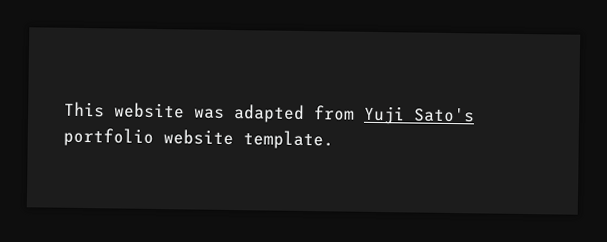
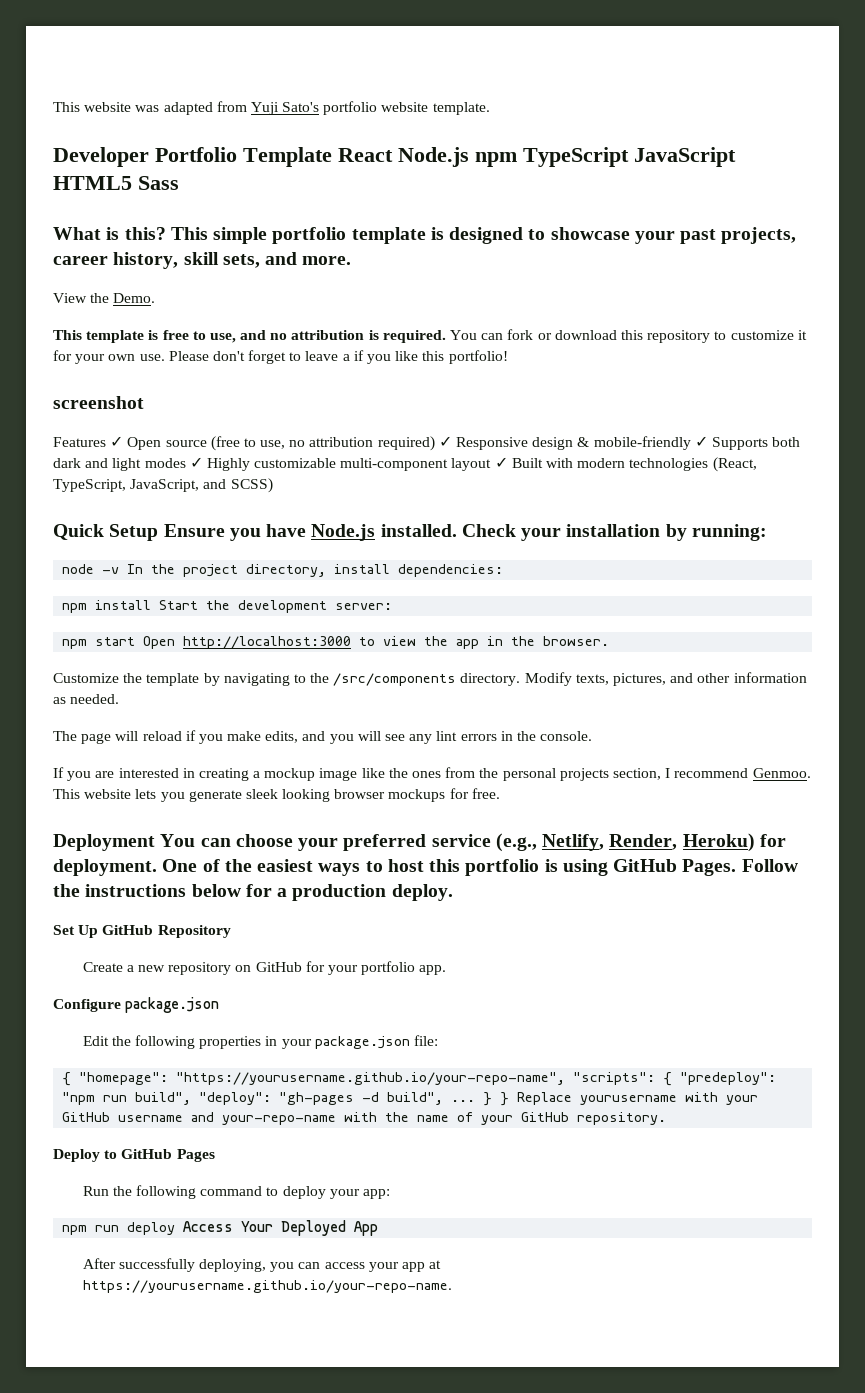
+ Developer Portfolio Template React Node.js npm TypeScript JavaScript HTML5 Sass
+ What is this? This simple portfolio template is designed to showcase your past projects, career history, skill sets, and more.
+ View the Demo.
+ This template is free to use, and no attribution is required. You can fork or download this repository to customize it for your own use. Please don't forget to leave a if you like this portfolio!
+ screenshot
+ Features ✓ Open source (free to use, no attribution required) ✓ Responsive design & mobile-friendly ✓ Supports both dark and light modes ✓ Highly customizable multi-component layout ✓ Built with modern technologies (React, TypeScript, JavaScript, and SCSS)
+ Quick Setup Ensure you have Node.js installed. Check your installation by running:
+ node -v In the project directory, install dependencies:
+ npm install Start the development server:
+ npm start Open http://localhost:3000 to view the app in the browser.
+ Customize the template by navigating to the /src/components directory. Modify texts, pictures, and other information as needed.
+ The page will reload if you make edits, and you will see any lint errors in the console.
+ If you are interested in creating a mockup image like the ones from the personal projects section, I recommend Genmoo. This website lets you generate sleek looking browser mockups for free.
+ Deployment You can choose your preferred service (e.g., Netlify, Render, Heroku) for deployment. One of the easiest ways to host this portfolio is using GitHub Pages. Follow the instructions below for a production deploy.
+ Set Up GitHub Repository
+ Create a new repository on GitHub for your portfolio app.
+ Configure package.json
+ Edit the following properties in your package.json file:
+ { "homepage": "https://yourusername.github.io/your-repo-name", "scripts": { "predeploy": "npm run build", "deploy": "gh-pages -d build", ... } } Replace yourusername with your GitHub username and your-repo-name with the name of your GitHub repository.
+ Deploy to GitHub Pages
+ Run the following command to deploy your app:
+ npm run deploy Access Your Deployed App
+ After successfully deploying, you can access your app at https://yourusername.github.io/your-repo-name.

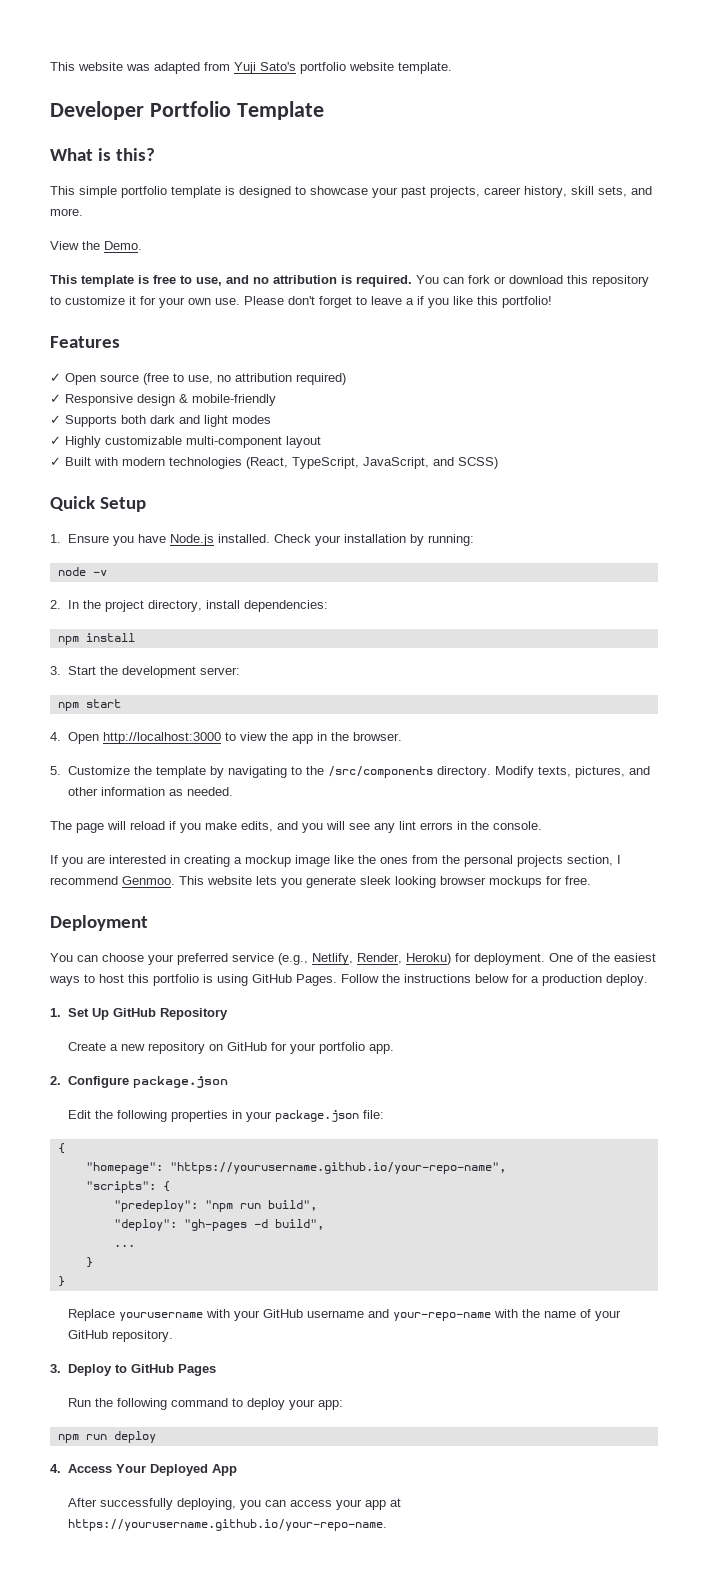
- Developer Portfolio Template React Node.js npm TypeScript JavaScript HTML5 Sass
+ Developer Portfolio Template
- What is this? This simple portfolio template is designed to showcase your past projects, career history, skill sets, and more.
+ What is this?
+ This simple portfolio template is designed to showcase your past projects, career history, skill sets, and more.
- screenshot
- Features ✓ Open source (free to use, no attribution required) ✓ Responsive design & mobile-friendly ✓ Supports both dark and light modes ✓ Highly customizable multi-component layout ✓ Built with modern technologies (React, TypeScript, JavaScript, and SCSS)
+ Features
+ ✓ Open source (free to use, no attribution required)
+ ✓ Responsive design & mobile-friendly
+ ✓ Supports both dark and light modes
+ ✓ Highly customizable multi-component layout
+ ✓ Built with modern technologies (React, TypeScript, JavaScript, and SCSS)
- Quick Setup Ensure you have Node.js installed.
+ Quick Setup
+ 1. Ensure you have Node.js installed.
- node -v In the project directory, install dependencies:
+ node -v
+ 2. In the project directory, install dependencies:
- npm install Start the development server:
+ npm install
+ 3. Start the development server:
- npm start Open http://localhost:3000 to view the app in the browser.
+ npm start
+ 4. Open http://localhost:3000 to view the app in the browser.
- Customize the template by navigating to the /src/components directory.
+ 5. Customize the template by navigating to the /src/components directory.
- Deployment You can choose your preferred service (e.g., Netlify, Render, Heroku) for deployment.
+ Deployment
+ You can choose your preferred service (e.g., Netlify, Render, Heroku) for deployment.
- Set Up GitHub Repository
+ 1. Set Up GitHub Repository
- Configure package.json
+ 2. Configure package.json
  Edit the following properties in your package.json file:
- { "homepage": "https://yourusername.github.io/your-repo-name", "scripts": { "predeploy": "npm run build", "deploy": "gh-pages -d build", ... } } Replace yourusername with your GitHub username and your-repo-name with the name of your GitHub repository.
+ {
+ "homepage": "https://yourusername.github.io/your-repo-name",
+ "scripts": {
+ "predeploy": "npm run build",
+ "deploy": "gh-pages -d build",
+ ...
+ }
+ }
+ Replace yourusername with your GitHub username and your-repo-name with the name of your GitHub repository.
- Deploy to GitHub Pages
+ 3. Deploy to GitHub Pages
- npm run deploy Access Your Deployed App
+ npm run deploy
+ 4. Access Your Deployed App

